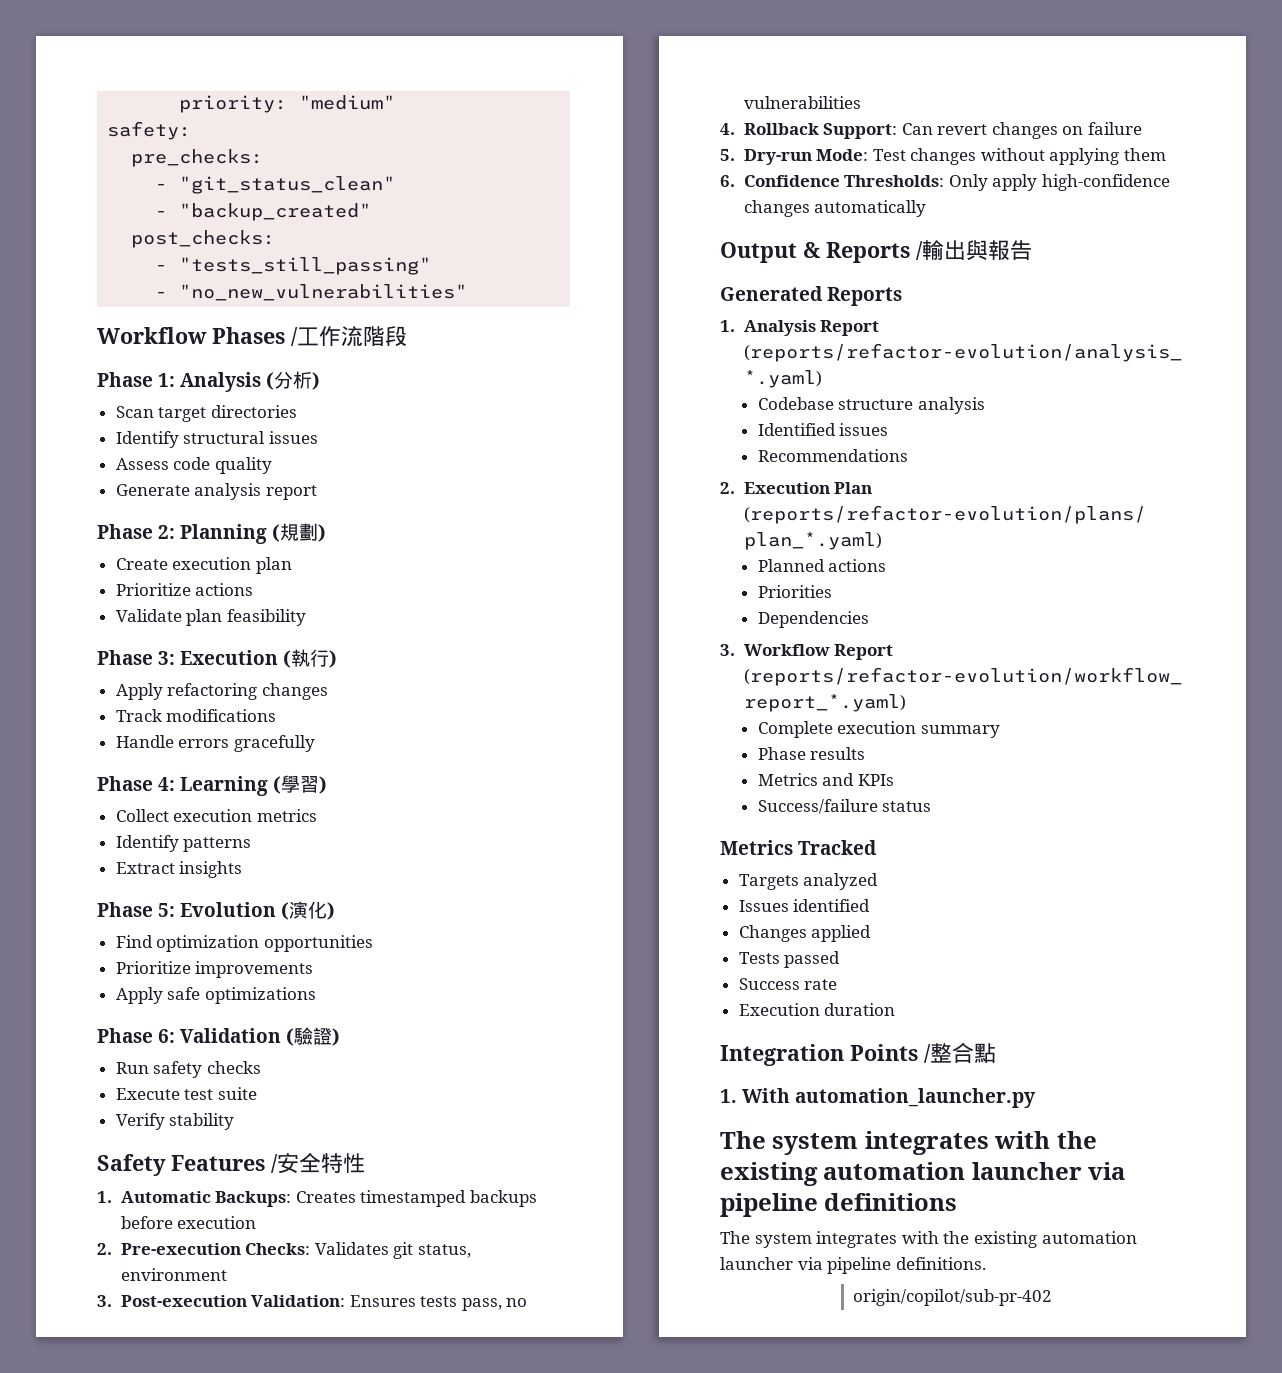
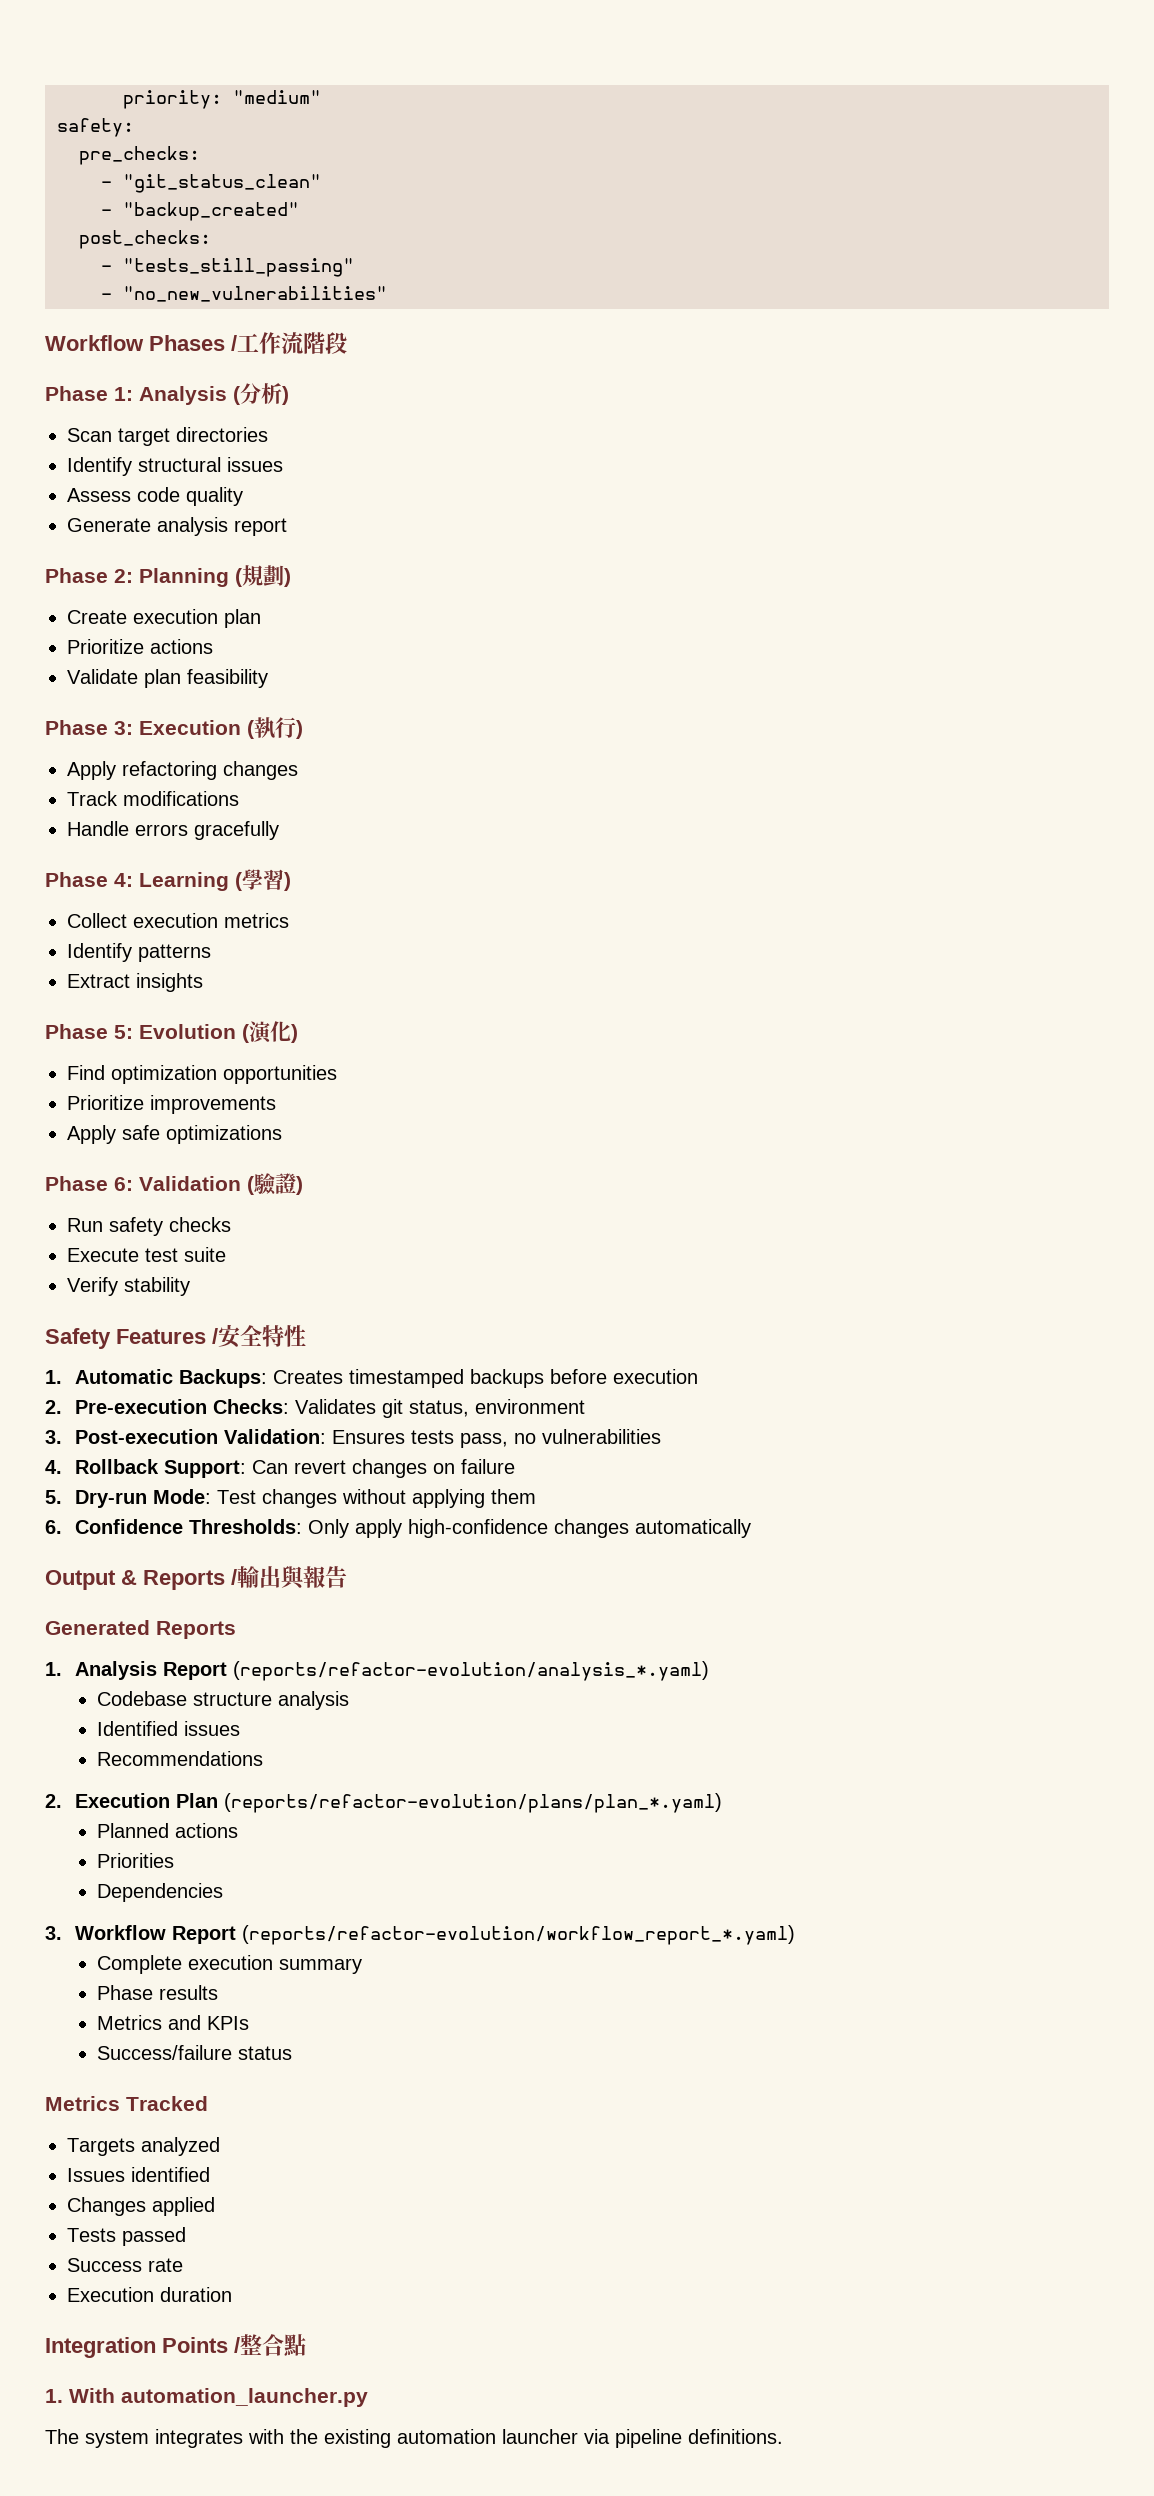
- The system integrates with the existing automation launcher via pipeline definitions
- origin/copilot/sub-pr-402

